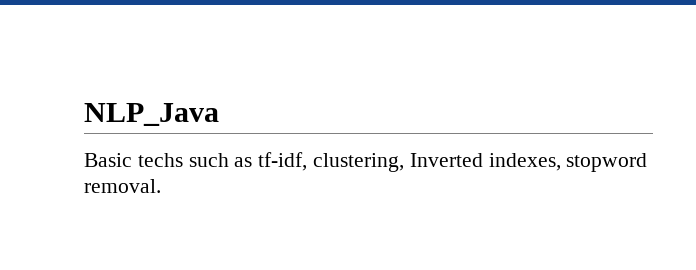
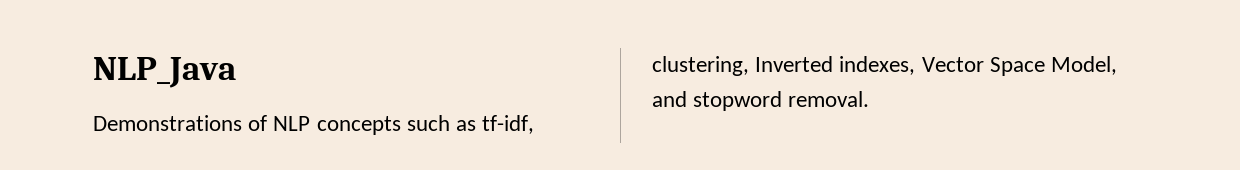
- Basic techs such as tf-idf, clustering, Inverted indexes, stopword removal.
+ Demonstrations of NLP concepts such as tf-idf, clustering, Inverted indexes, Vector Space Model, and stopword removal.

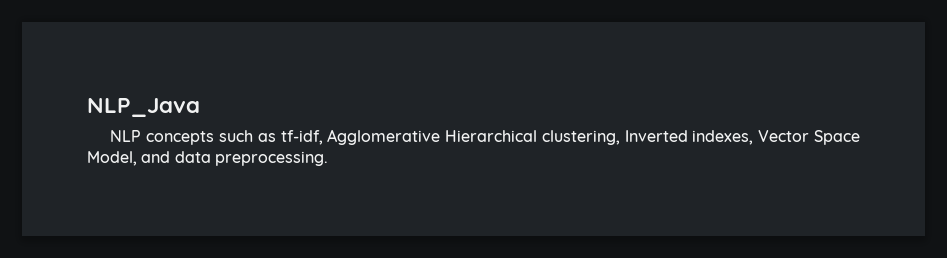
- Demonstrations of NLP concepts such as tf-idf, clustering, Inverted indexes, Vector Space Model, and stopword removal.
+ NLP concepts such as tf-idf, Agglomerative Hierarchical clustering, Inverted indexes, Vector Space Model, and data preprocessing.

